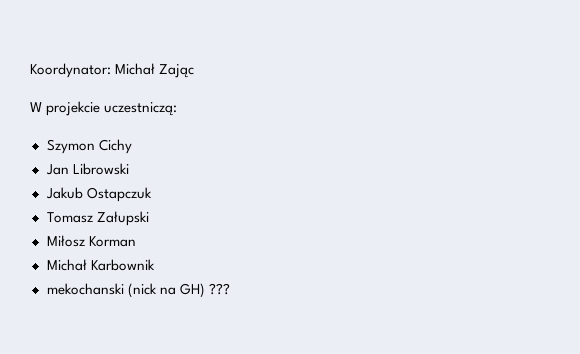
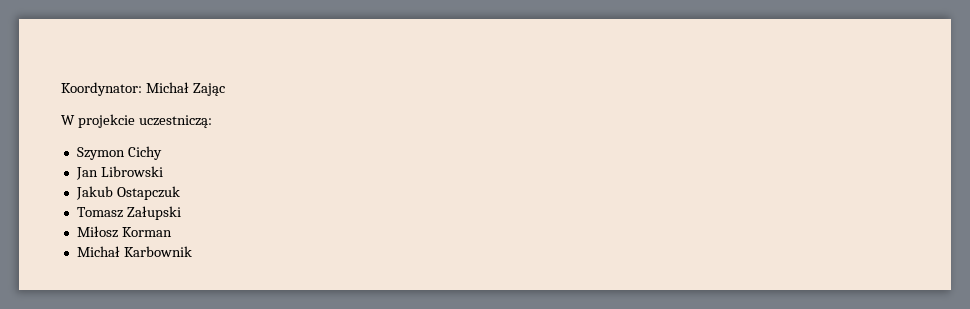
- mekochanski (nick na GH) ???

